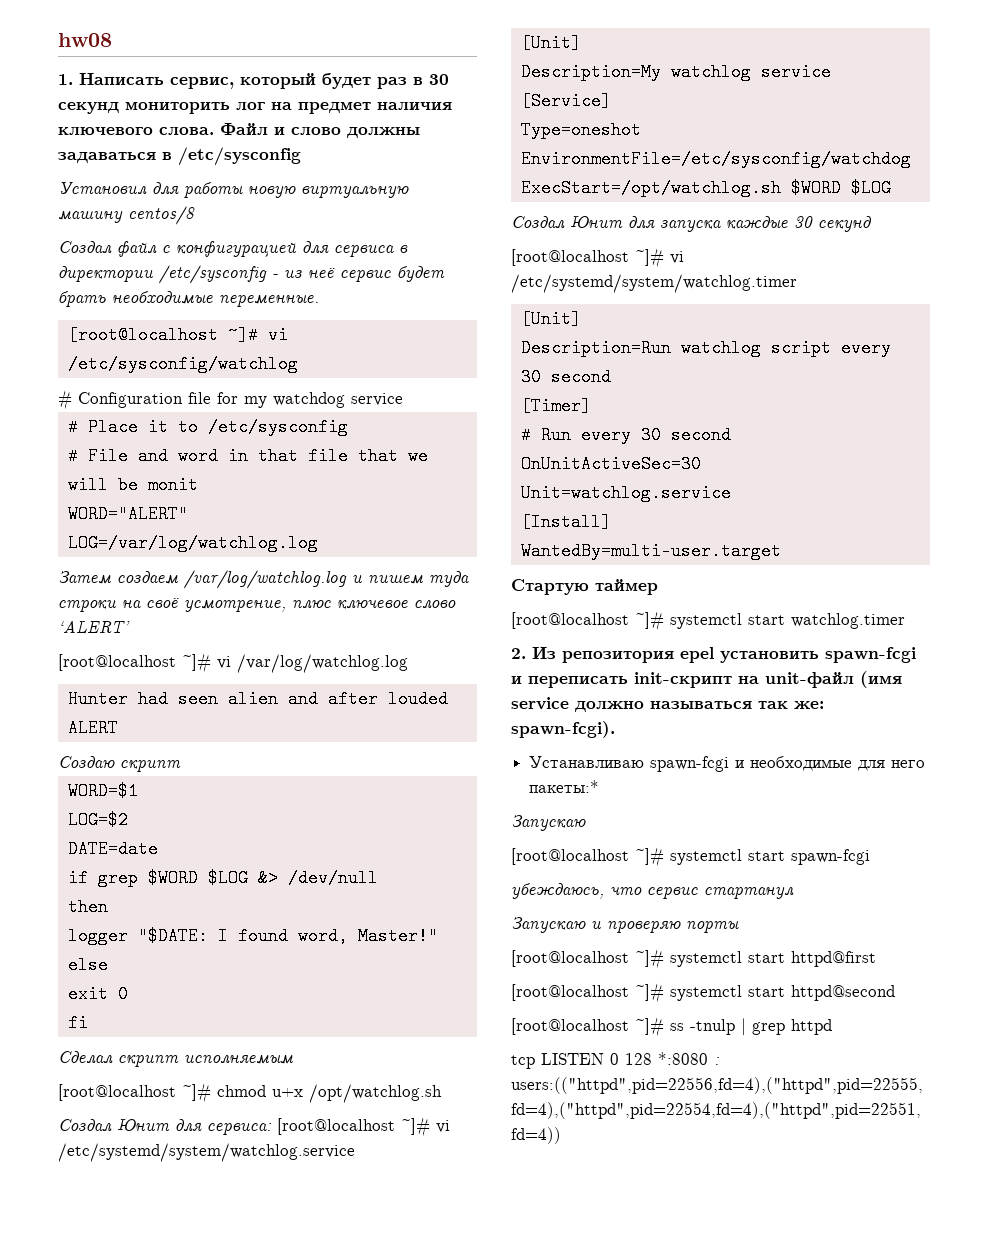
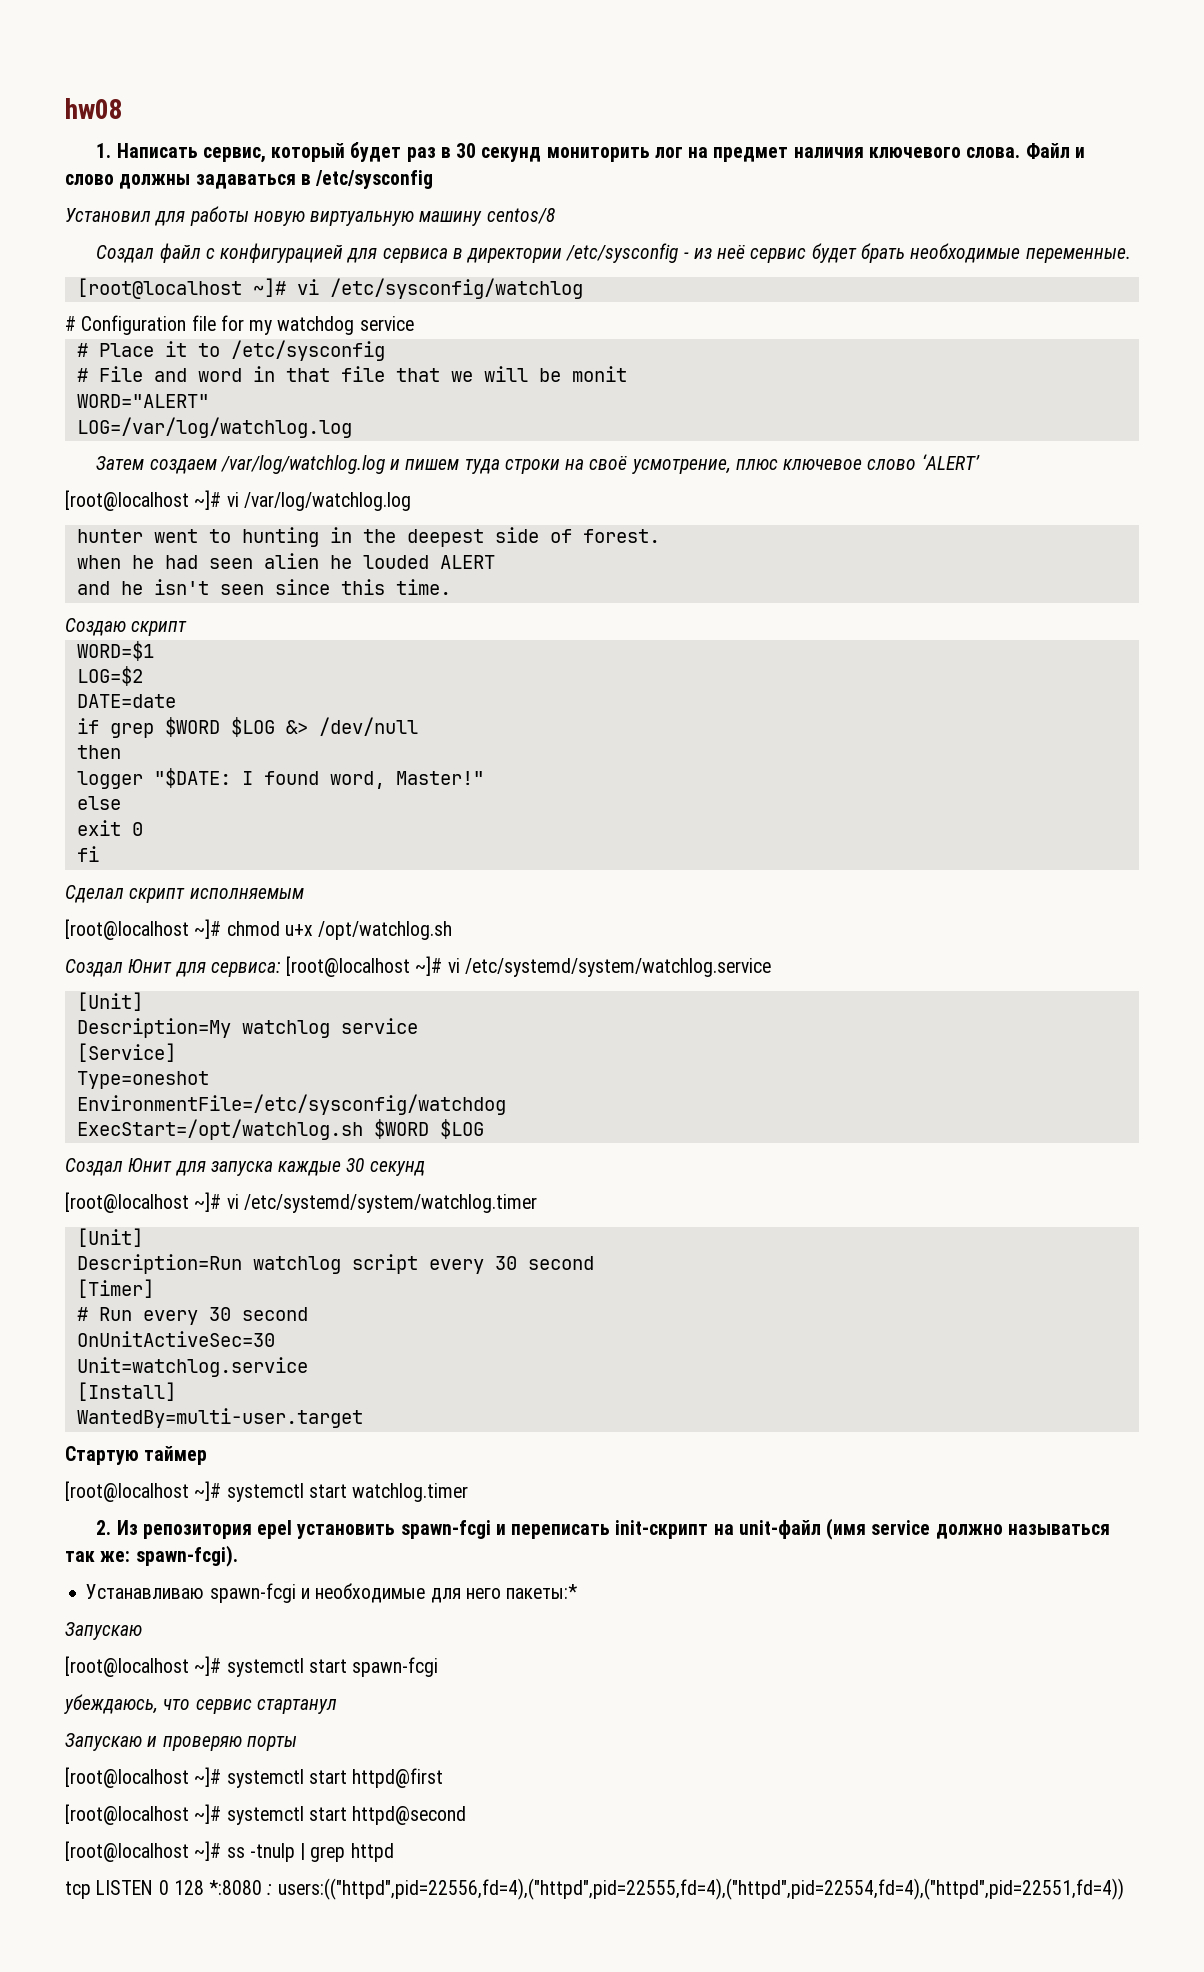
- Hunter had seen alien and after louded ALERT
+ hunter went to hunting in the deepest side of forest.
+ when he had seen alien he louded ALERT
+ and he isn't seen since this time.

